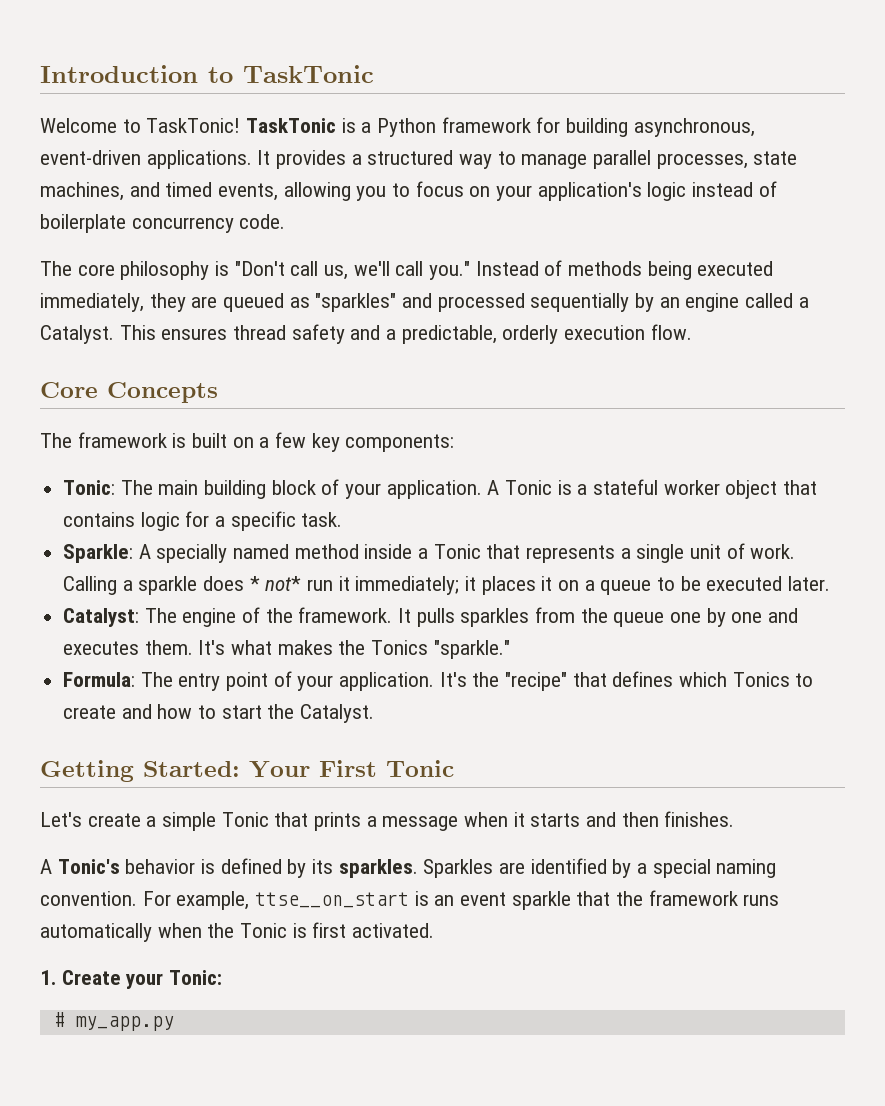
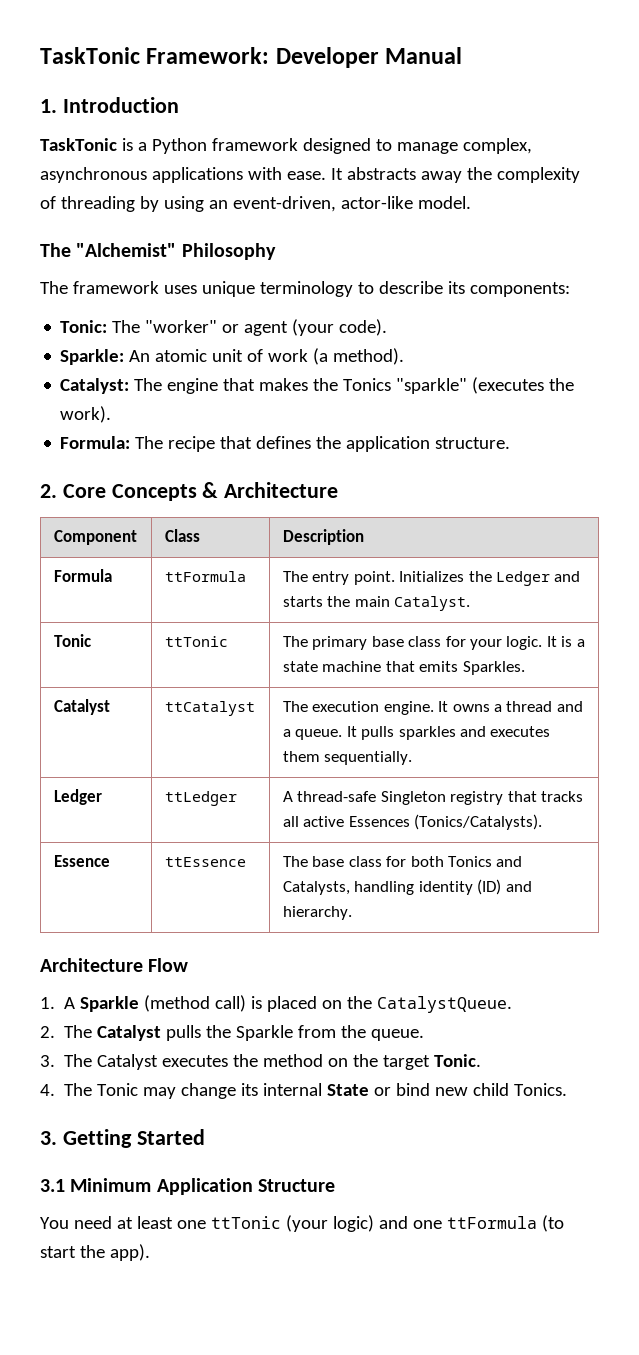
- Introduction to TaskTonic
- Welcome to TaskTonic! TaskTonic is a Python framework for building asynchronous, event-driven applications. It provides a structured way to manage parallel processes, state machines, and timed events, allowing you to focus on your application's logic instead of boilerplate concurrency code.
- The core philosophy is "Don't call us, we'll call you." Instead of methods being executed immediately, they are queued as "sparkles" and processed sequentially by an engine called a Catalyst. This ensures thread safety and a predictable, orderly execution flow.
- Core Concepts
- The framework is built on a few key components:
- Tonic: The main building block of your application. A Tonic is a stateful worker object that contains logic for a specific task.
- Sparkle: A specially named method inside a Tonic that represents a single unit of work. Calling a sparkle does * not* run it immediately; it places it on a queue to be executed later.
- Catalyst: The engine of the framework. It pulls sparkles from the queue one by one and executes them. It's what makes the Tonics "sparkle."
- Formula: The entry point of your application. It's the "recipe" that defines which Tonics to create and how to start the Catalyst.
- Getting Started: Your First Tonic
- Let's create a simple Tonic that prints a message when it starts and then finishes.
- A Tonic's behavior is defined by its sparkles. Sparkles are identified by a special naming convention. For example, ttse__on_start is an event sparkle that the framework runs automatically when the Tonic is first activated.
- 1. Create your Tonic:
- # my_app.py
+ TaskTonic Framework: Developer Manual
+ 1. Introduction
+ TaskTonic is a Python framework designed to manage complex, asynchronous applications with ease. It abstracts away the complexity of threading by using an event-driven, actor-like model.
+ The "Alchemist" Philosophy
+ The framework uses unique terminology to describe its components:
+ Tonic: The "worker" or agent (your code).
+ Sparkle: An atomic unit of work (a method).
+ Catalyst: The engine that makes the Tonics "sparkle" (executes the work).
+ Formula: The recipe that defines the application structure.
+ 2. Core Concepts & Architecture
+ Component | Class | Description
+ Formula | ttFormula | The entry point. Initializes the Ledger and starts the main Catalyst.
+ Tonic | ttTonic | The primary base class for your logic. It is a state machine that emits Sparkles.
+ Catalyst | ttCatalyst | The execution engine. It owns a thread and a queue. It pulls sparkles and executes them sequentially.
+ Ledger | ttLedger | A thread-safe Singleton registry that tracks all active Essences (Tonics/Catalysts).
+ Essence | ttEssence | The base class for both Tonics and Catalysts, handling identity (ID) and hierarchy.
+ Architecture Flow
+ 1. A Sparkle (method call) is placed on the CatalystQueue.
+ 2. The Catalyst pulls the Sparkle from the queue.
+ 3. The Catalyst executes the method on the target Tonic.
+ 4. The Tonic may change its internal State or bind new child Tonics.
+ 3. Getting Started
+ 3.1 Minimum Application Structure
+ You need at least one ttTonic (your logic) and one ttFormula (to start the app).

